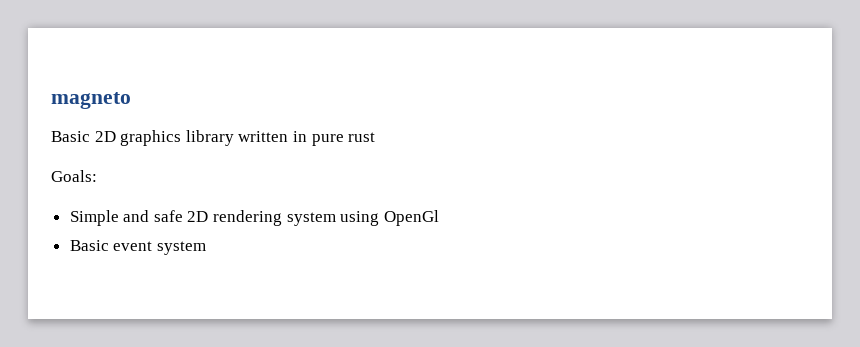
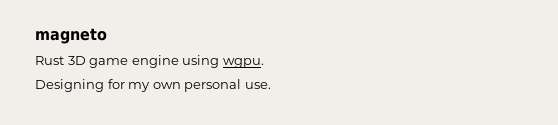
- Basic 2D graphics library written in pure rust
- Goals:
- Simple and safe 2D rendering system using OpenGl
- Basic event system
+ Rust 3D game engine using wgpu.
+ Designing for my own personal use.

